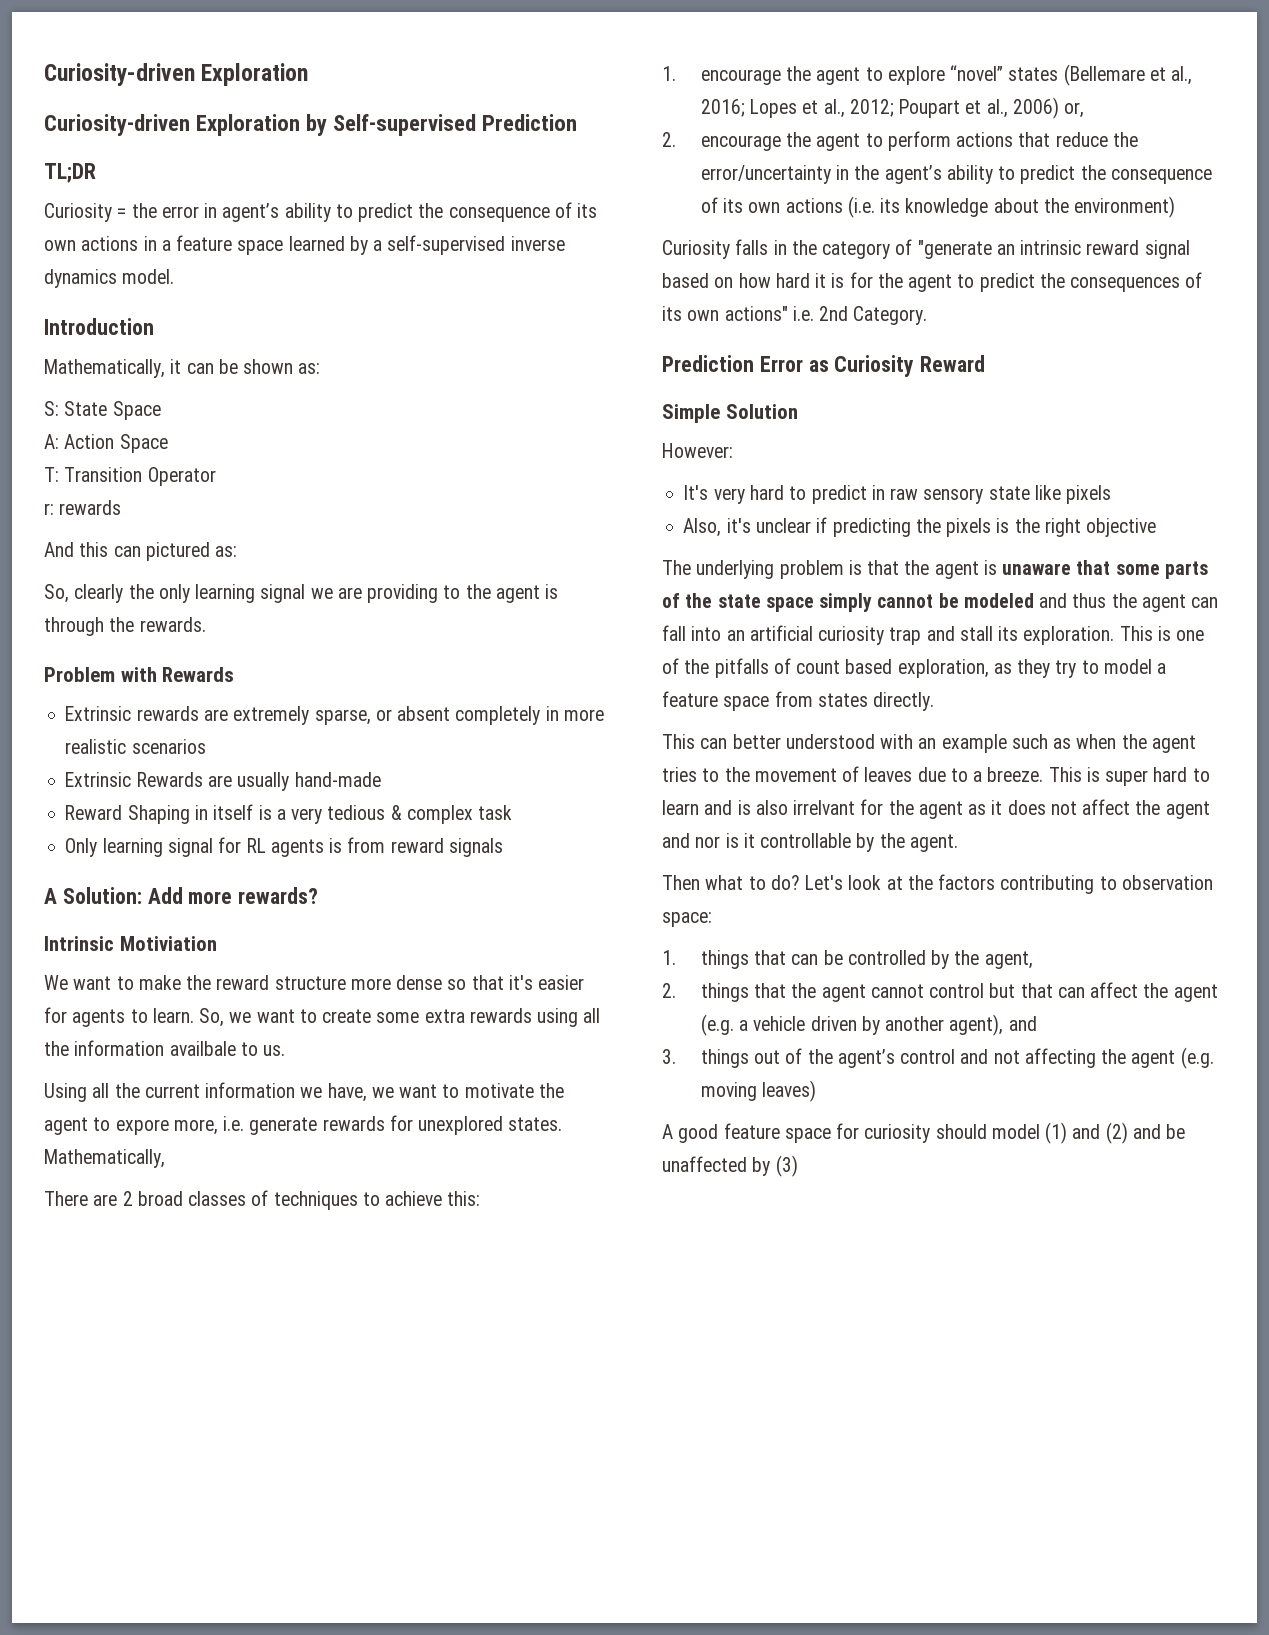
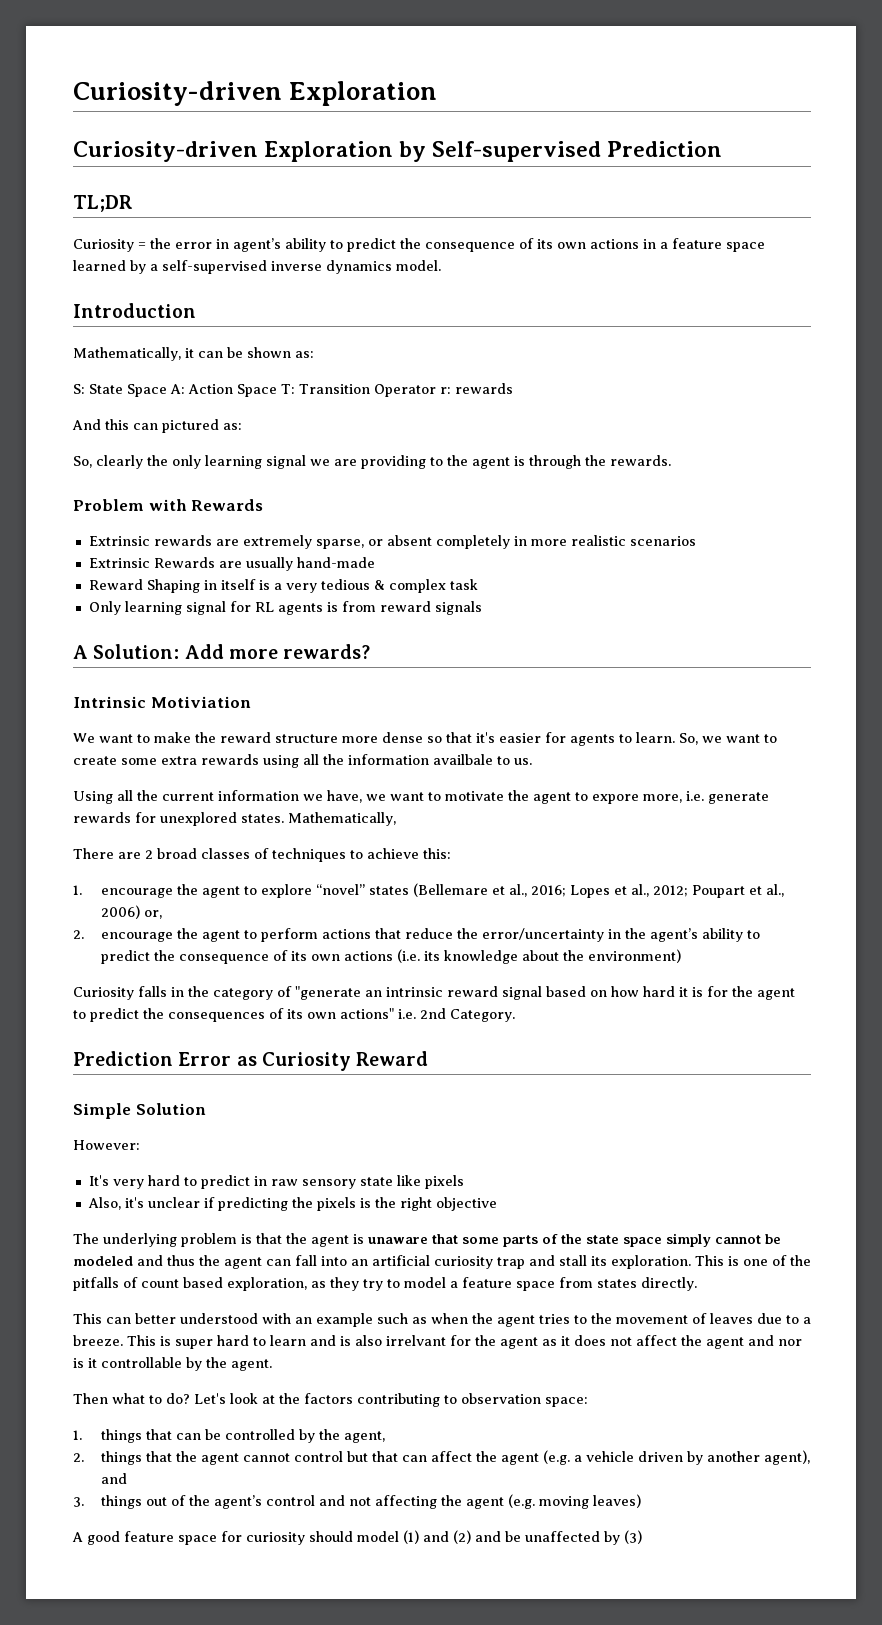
- S: State Space
- A: Action Space
- T: Transition Operator
- r: rewards
+ S: State Space A: Action Space T: Transition Operator r: rewards

